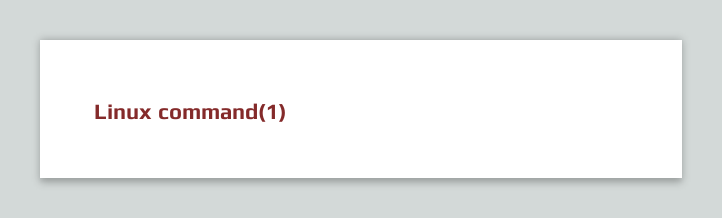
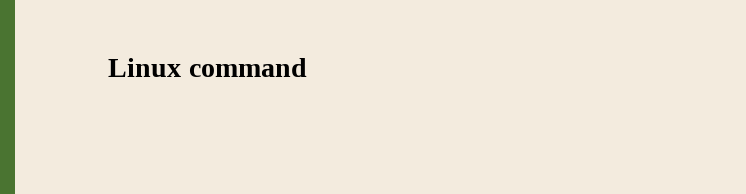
- Linux command(1)
+ Linux command

